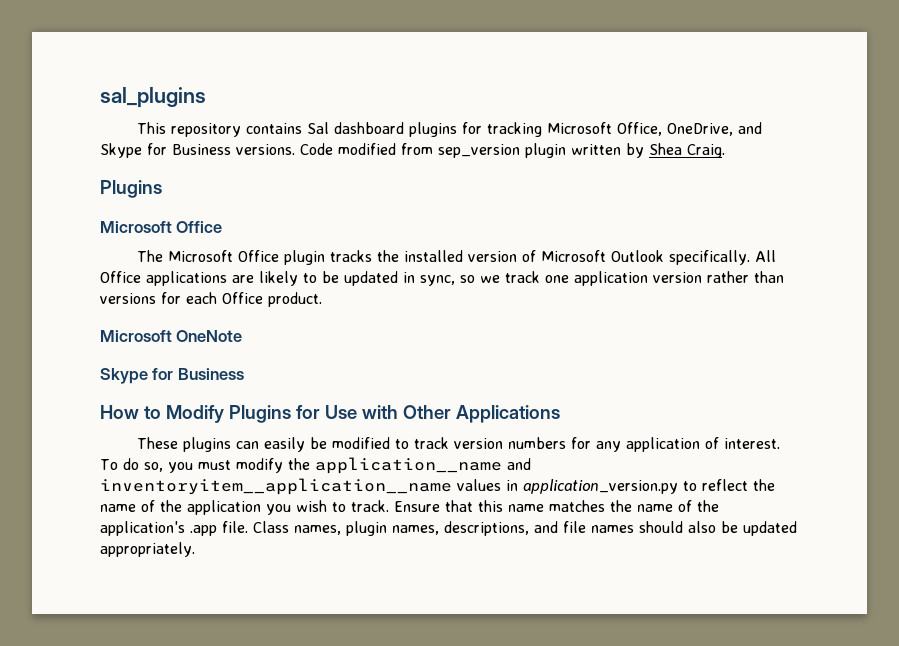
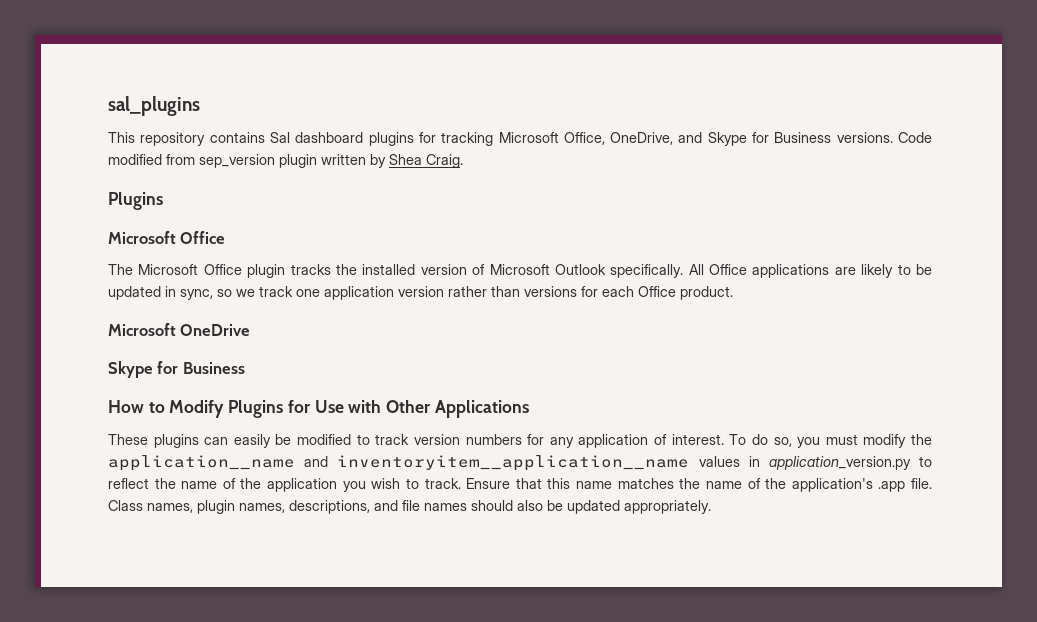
- Microsoft OneNote
+ Microsoft OneDrive

